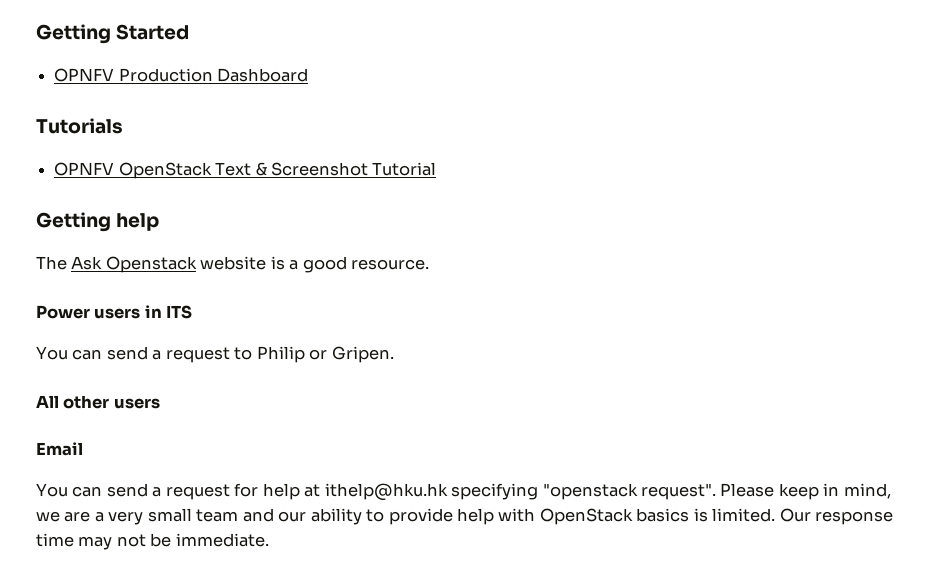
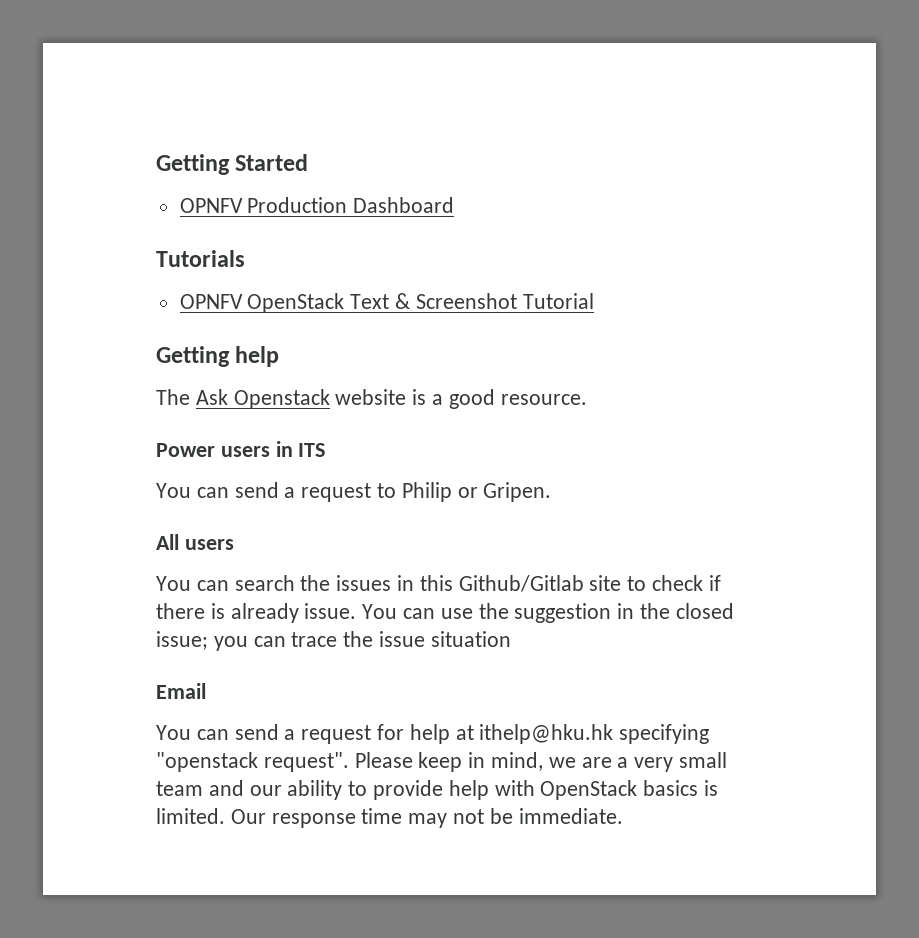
- All other users
+ All users
+ You can search the issues in this Github/Gitlab site to check if there is already issue. You can use the suggestion in the closed issue; you can trace the issue situation

